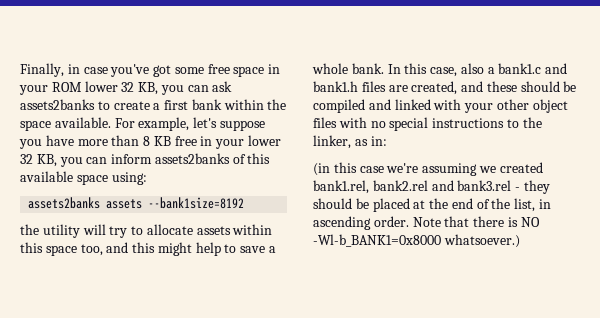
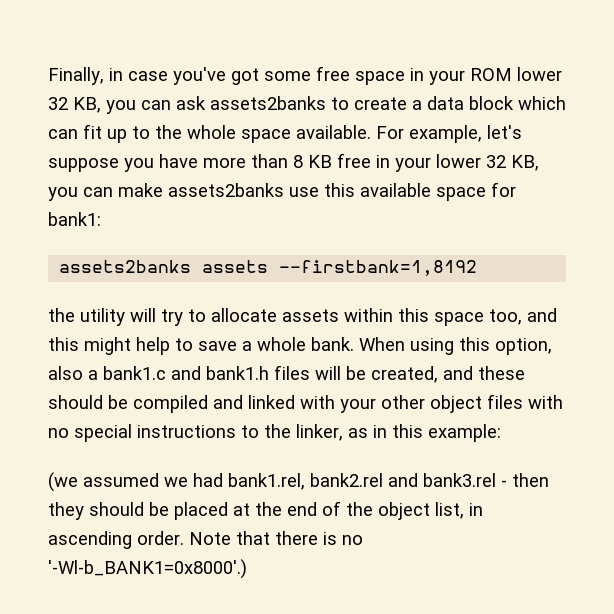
- Finally, in case you've got some free space in your ROM lower 32 KB, you can ask assets2banks to create a first bank within the space available.
+ Finally, in case you've got some free space in your ROM lower 32 KB, you can ask assets2banks to create a data block which can fit up to the whole space available.
- For example, let's suppose you have more than 8 KB free in your lower 32 KB, you can inform assets2banks of this available space using:
+ For example, let's suppose you have more than 8 KB free in your lower 32 KB, you can make assets2banks use this available space for bank1:
- assets2banks assets --bank1size=8192
+ assets2banks assets --firstbank=1,8192
- In this case, also a bank1.c and bank1.h files are created, and these should be compiled and linked with your other object files with no special instructions to the linker, as in:
- (in this case we're assuming we created bank1.rel, bank2.rel and bank3.rel - they should be placed at the end of the list, in ascending order.
+ When using this option, also a bank1.c and bank1.h files will be created, and these should be compiled and linked with your other object files with no special instructions to the linker, as in this example:
+ (we assumed we had bank1.rel, bank2.rel and bank3.rel - then they should be placed at the end of the object list, in ascending order.
- Note that there is NO -Wl-b_BANK1=0x8000 whatsoever.)
+ Note that there is no '-Wl-b_BANK1=0x8000'.)

